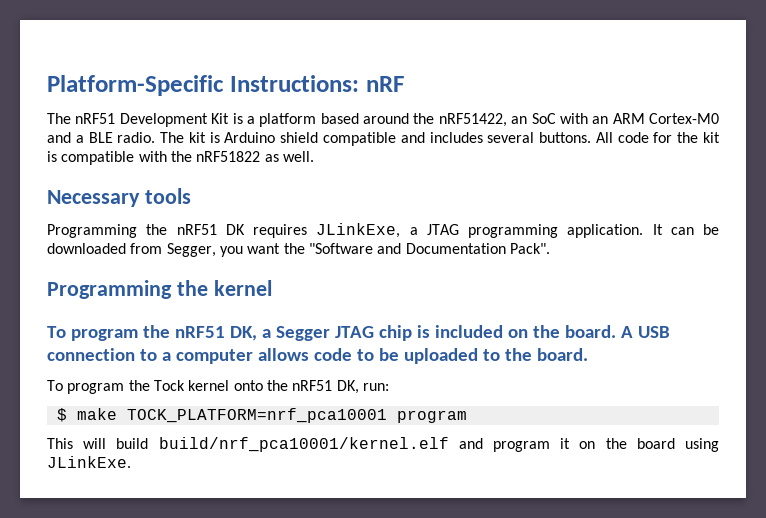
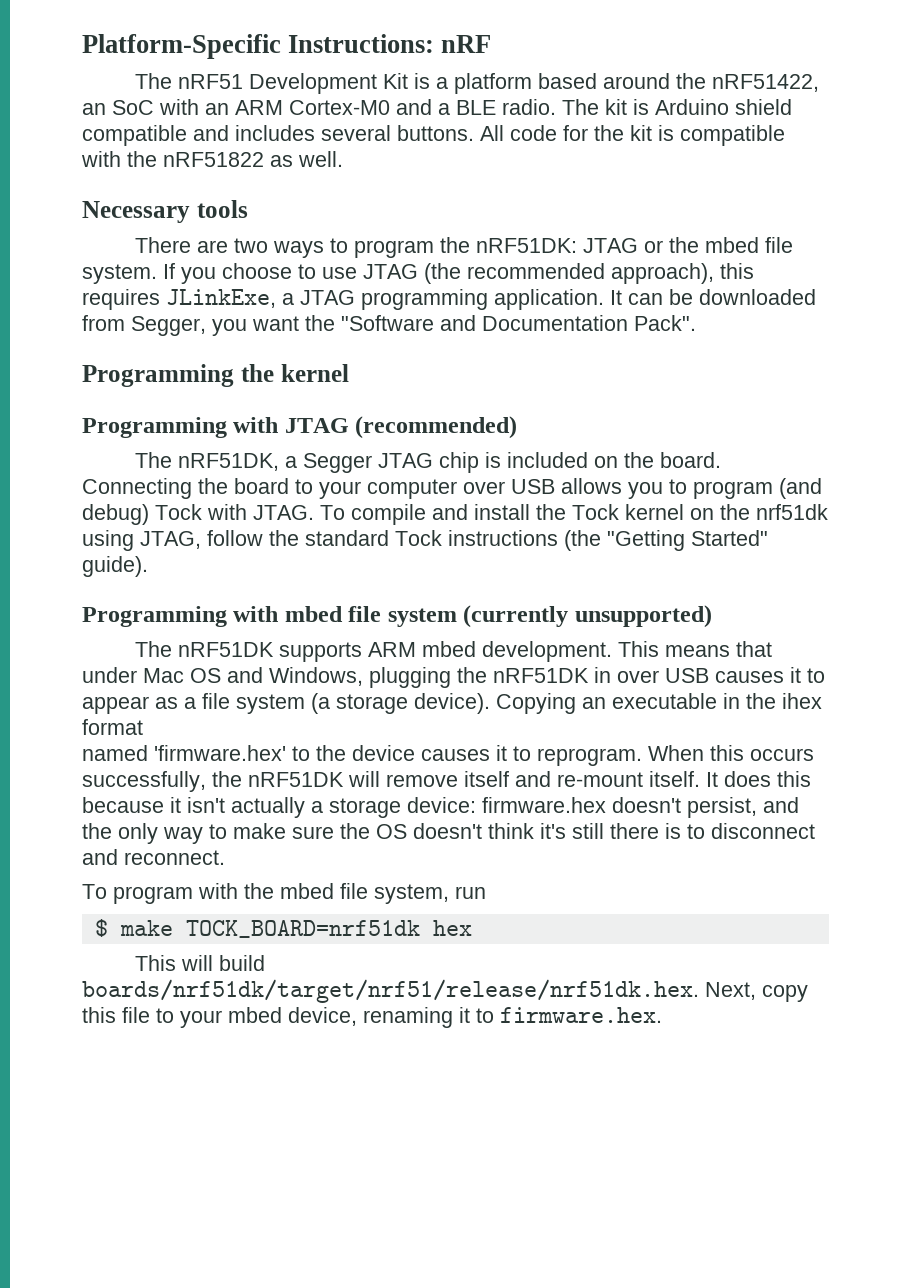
- Programming the nRF51 DK requires JLinkExe, a JTAG programming application.
+ There are two ways to program the nRF51DK: JTAG or the mbed file system. If you choose to use JTAG (the recommended approach), this requires JLinkExe, a JTAG programming application.
- To program the nRF51 DK, a Segger JTAG chip is included on the board.
+ Programming with JTAG (recommended)
+ The nRF51DK, a Segger JTAG chip is included on the board.
- A USB connection to a computer allows code to be uploaded to the board.
- To program the Tock kernel onto the nRF51 DK, run:
+ Connecting the board to your computer over USB allows you to program (and debug) Tock with JTAG. To compile and install the Tock kernel on the nrf51dk using JTAG, follow the standard Tock instructions (the "Getting Started" guide).
+ Programming with mbed file system (currently unsupported)
+ The nRF51DK supports ARM mbed development. This means that under Mac OS and Windows, plugging the nRF51DK in over USB causes it to appear as a file system (a storage device). Copying an executable in the ihex format
+ named 'firmware.hex' to the device causes it to reprogram. When this occurs successfully, the nRF51DK will remove itself and re-mount itself. It does this because it isn't actually a storage device: firmware.hex doesn't persist, and the only way to make sure the OS doesn't think it's still there is to disconnect and reconnect.
+ To program with the mbed file system, run
- $ make TOCK_PLATFORM=nrf_pca10001 program
+ $ make TOCK_BOARD=nrf51dk hex
- This will build build/nrf_pca10001/kernel.elf and program it on the board using JLinkExe.
+ This will build boards/nrf51dk/target/nrf51/release/nrf51dk.hex. Next, copy this file to your mbed device, renaming it to firmware.hex.

